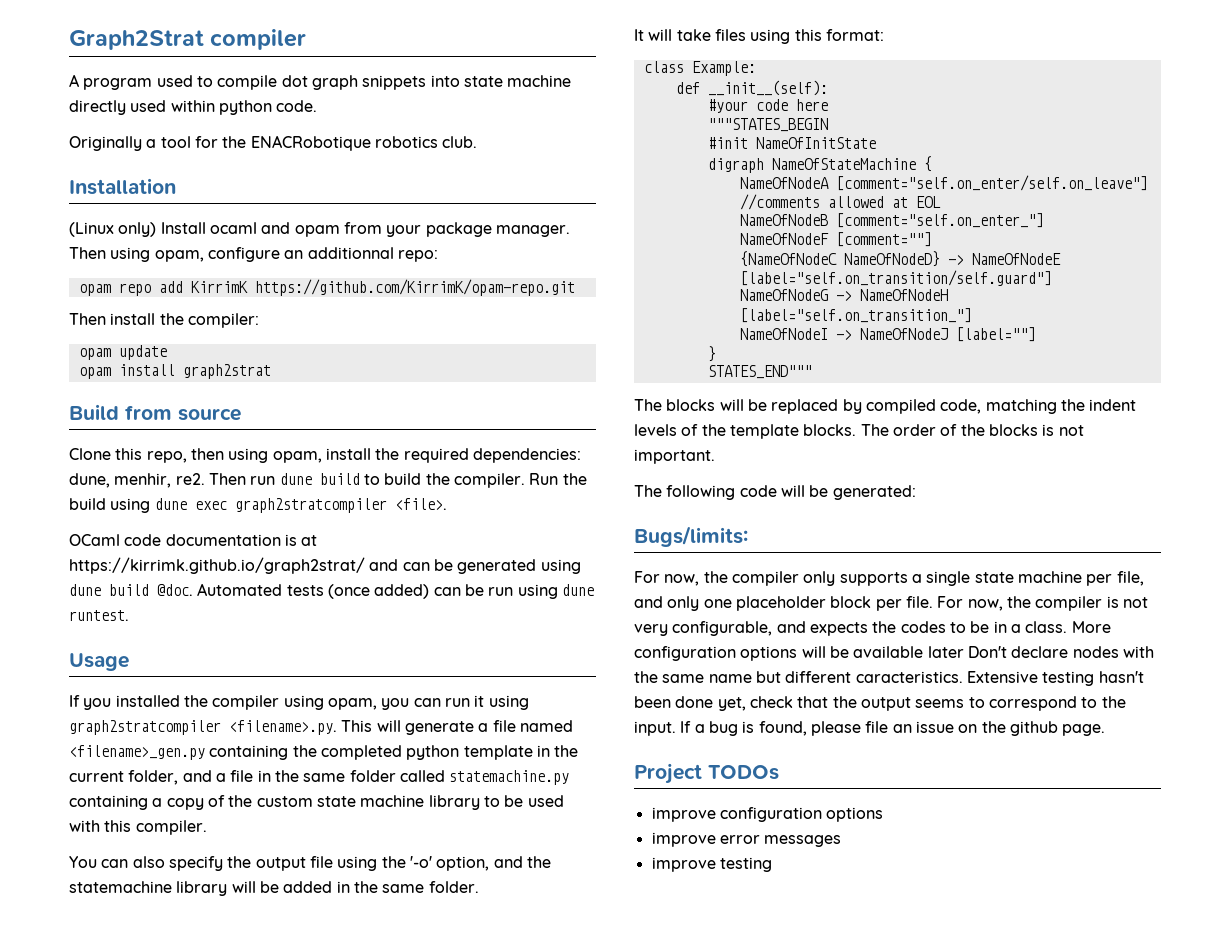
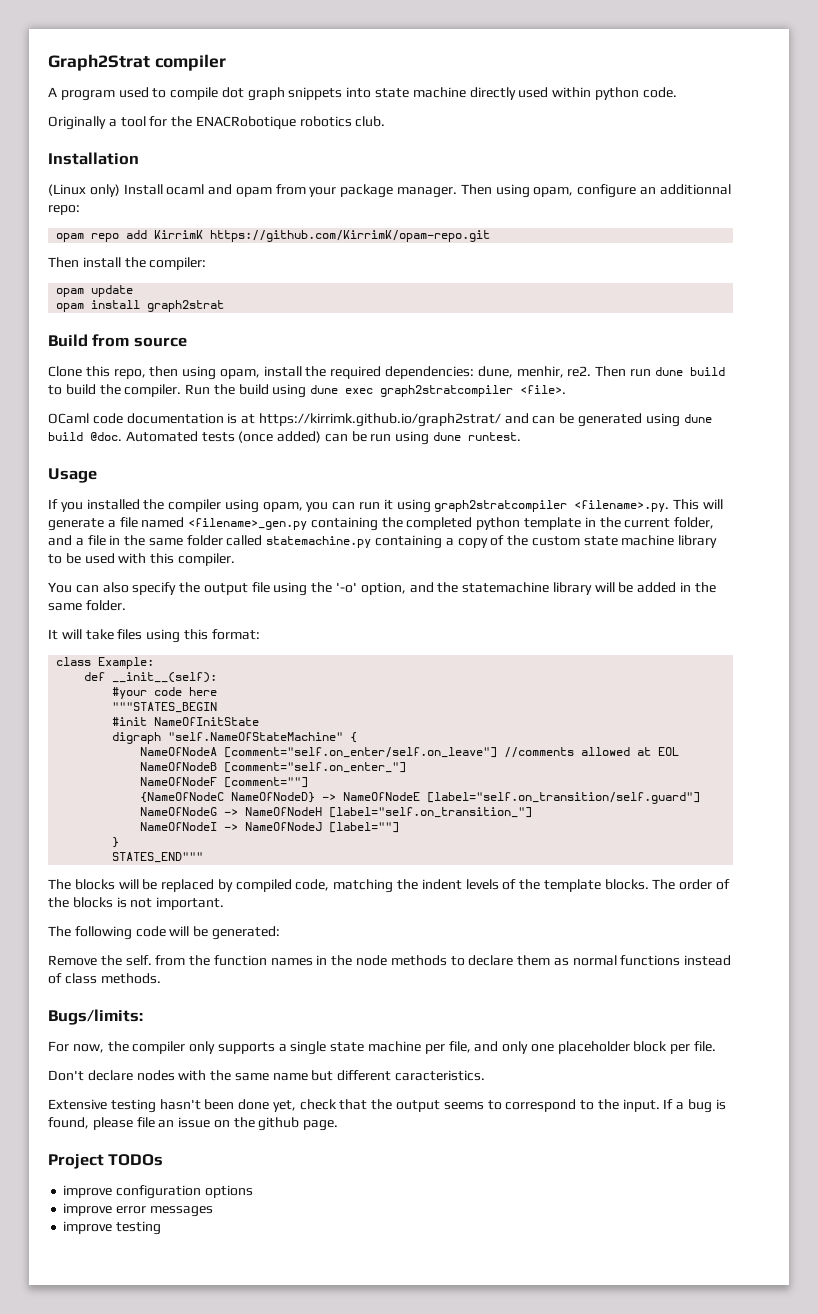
- digraph NameOfStateMachine {
+ digraph "self.NameOfStateMachine" {
+ Remove the self. from the function names in the node methods to declare them as normal functions instead of class methods.
- For now, the compiler only supports a single state machine per file, and only one placeholder block per file. For now, the compiler is not very configurable, and expects the codes to be in a class. More configuration options will be available later Don't declare nodes with the same name but different caracteristics. Extensive testing hasn't been done yet, check that the output seems to correspond to the input.
+ For now, the compiler only supports a single state machine per file, and only one placeholder block per file.
+ Don't declare nodes with the same name but different caracteristics.
+ Extensive testing hasn't been done yet, check that the output seems to correspond to the input.

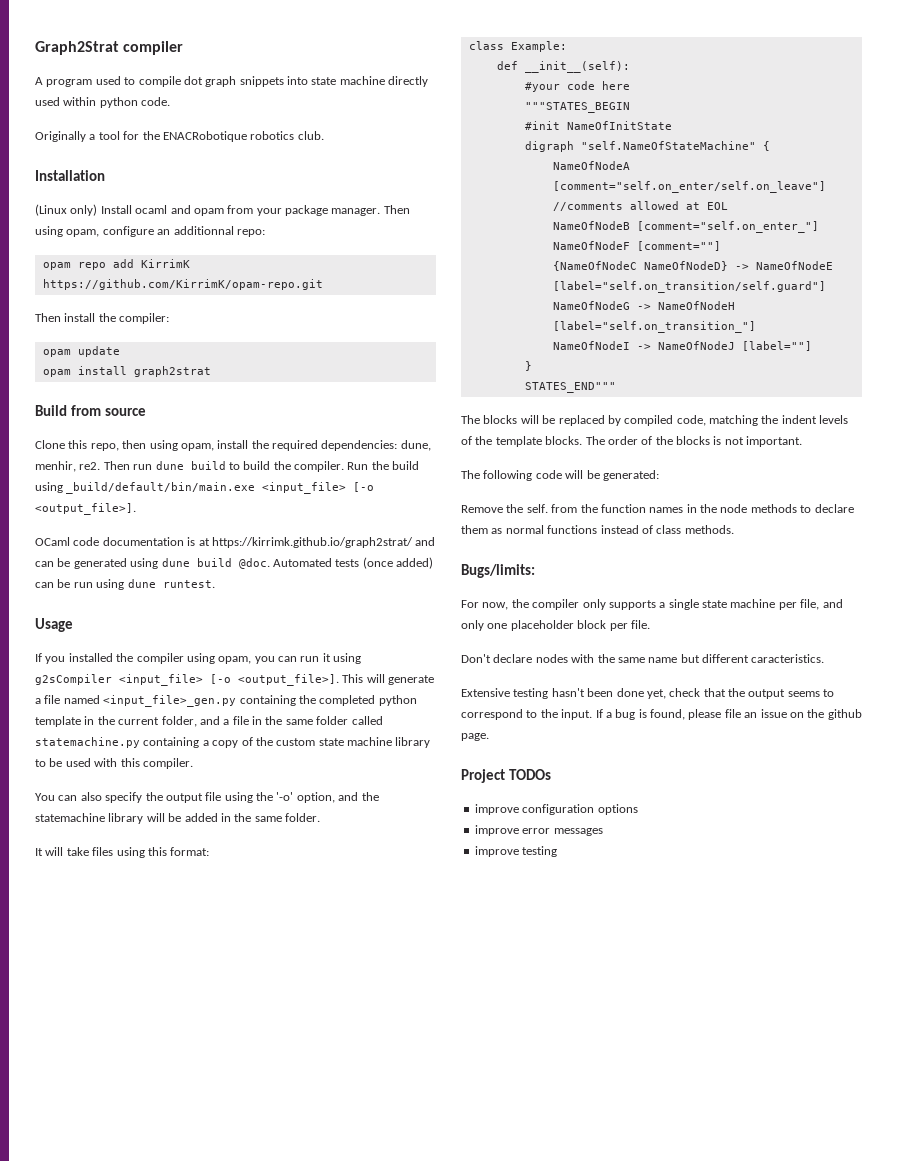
- Run the build using dune exec graph2stratcompiler <file>.
+ Run the build using _build/default/bin/main.exe <input_file> [-o <output_file>].
- If you installed the compiler using opam, you can run it using graph2stratcompiler <filename>.py. This will generate a file named <filename>_gen.py containing the completed python template in the current folder, and a file in the same folder called statemachine.py containing a copy of the custom state machine library to be used with this compiler.
+ If you installed the compiler using opam, you can run it using g2sCompiler <input_file> [-o <output_file>]. This will generate a file named <input_file>_gen.py containing the completed python template in the current folder, and a file in the same folder called statemachine.py containing a copy of the custom state machine library to be used with this compiler.

